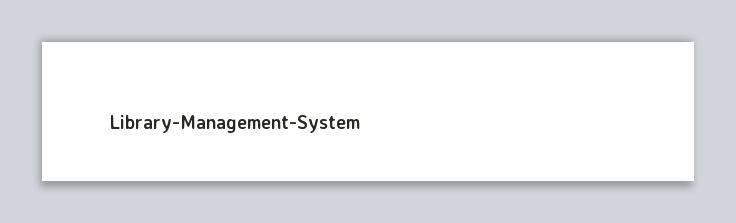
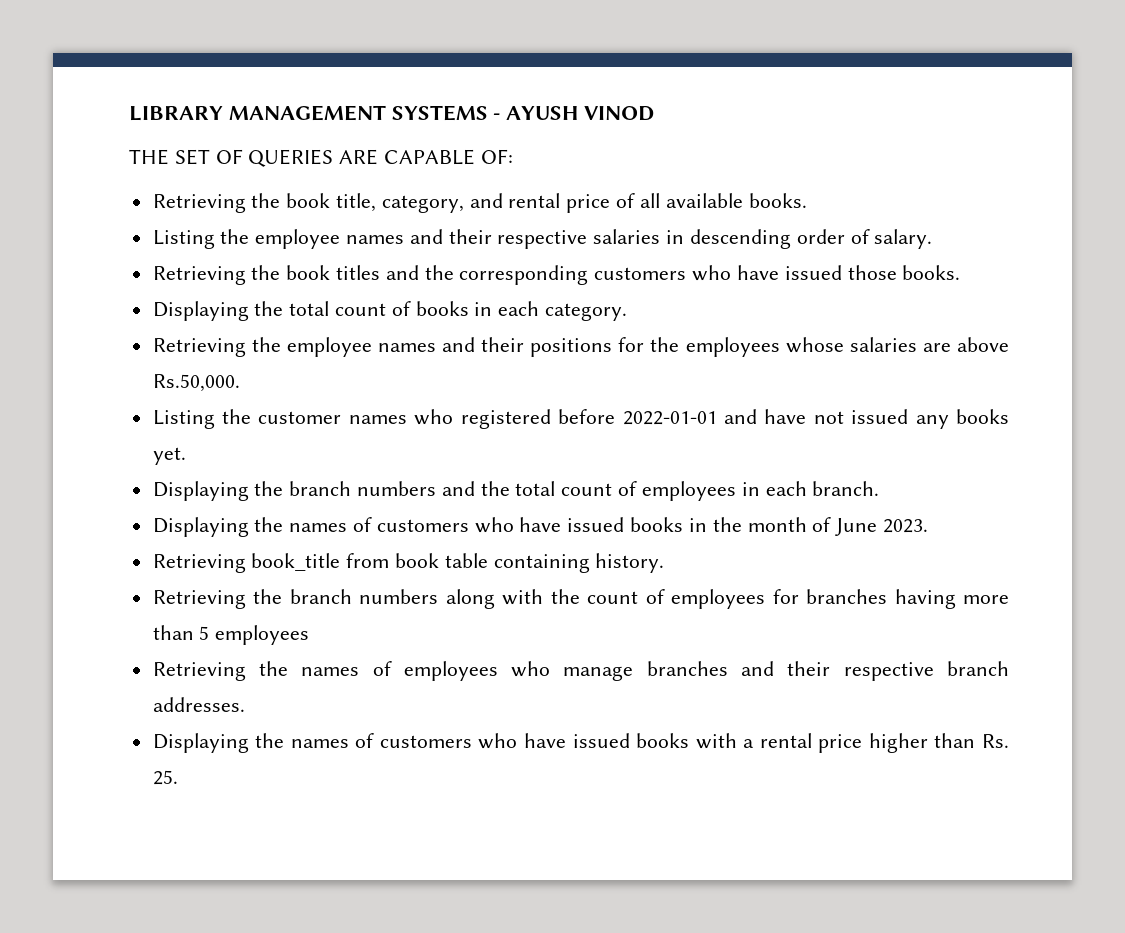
- Library-Management-System
+ LIBRARY MANAGEMENT SYSTEMS - AYUSH VINOD
+ THE SET OF QUERIES ARE CAPABLE OF:
+ Retrieving the book title, category, and rental price of all available books.
+ Listing the employee names and their respective salaries in descending order of salary.
+ Retrieving the book titles and the corresponding customers who have issued those books.
+ Displaying the total count of books in each category.
+ Retrieving the employee names and their positions for the employees whose salaries are above Rs.50,000.
+ Listing the customer names who registered before 2022-01-01 and have not issued any books yet.
+ Displaying the branch numbers and the total count of employees in each branch.
+ Displaying the names of customers who have issued books in the month of June 2023.
+ Retrieving book_title from book table containing history.
+ Retrieving the branch numbers along with the count of employees for branches having more than 5 employees
+ Retrieving the names of employees who manage branches and their respective branch addresses.
+ Displaying the names of customers who have issued books with a rental price higher than Rs. 25.

